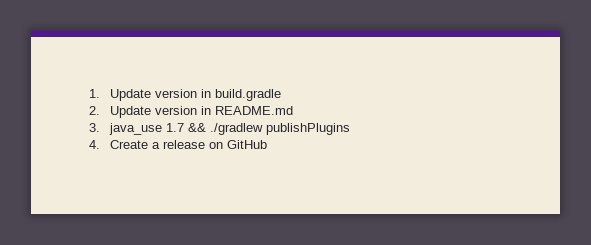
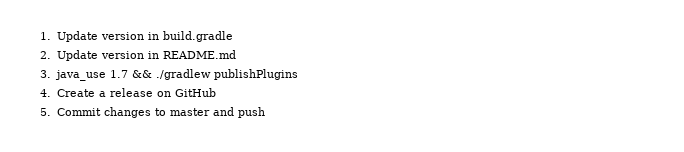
+ 5. Commit changes to master and push

